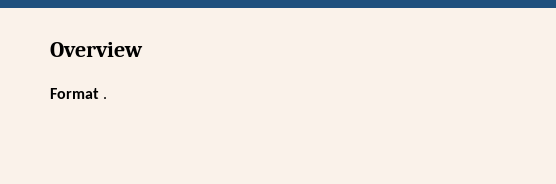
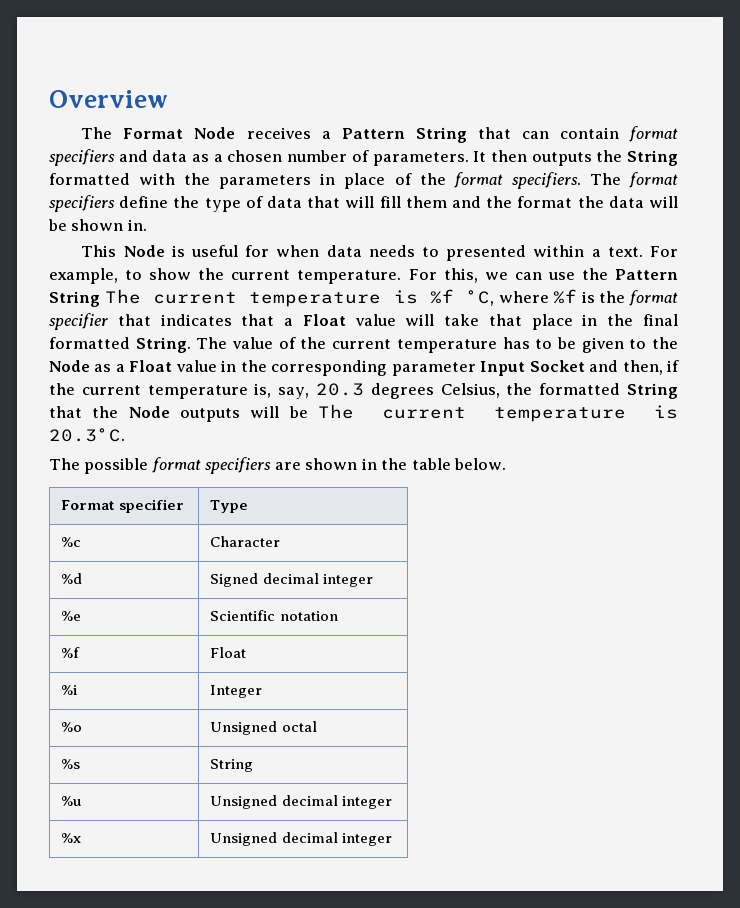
- Format .
+ The Format Node receives a Pattern String that can contain format specifiers and data as a chosen number of parameters. It then outputs the String formatted with the parameters in place of the format specifiers. The format specifiers define the type of data that will fill them and the format the data will be shown in.
+ This Node is useful for when data needs to presented within a text. For example, to show the current temperature. For this, we can use the Pattern String The current temperature is %f °C, where %f is the format specifier that indicates that a Float value will take that place in the final formatted String. The value of the current temperature has to be given to the Node as a Float value in the corresponding parameter Input Socket and then, if the current temperature is, say, 20.3 degrees Celsius, the formatted String that the Node outputs will be The current temperature is 20.3°C.
+ The possible format specifiers are shown in the table below.
+ Format specifier | Type
+ %c | Character
+ %d | Signed decimal integer
+ %e | Scientific notation
+ %f | Float
+ %i | Integer
+ %o | Unsigned octal
+ %s | String
+ %u | Unsigned decimal integer
+ %x | Unsigned decimal integer

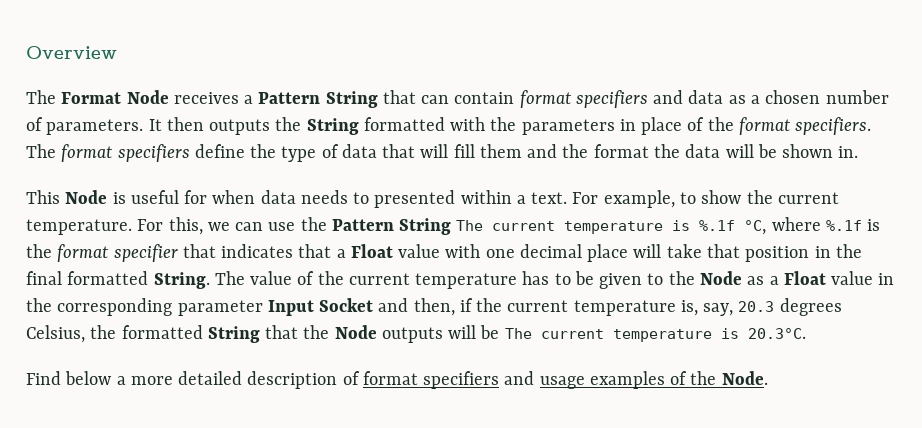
- For this, we can use the Pattern String The current temperature is %f °C, where %f is the format specifier that indicates that a Float value will take that place in the final formatted String.
+ For this, we can use the Pattern String The current temperature is %.1f °C, where %.1f is the format specifier that indicates that a Float value with one decimal place will take that position in the final formatted String.
- The possible format specifiers are shown in the table below.
- Format specifier | Type
- %c | Character
- %d | Signed decimal integer
- %e | Scientific notation
- %f | Float
- %i | Integer
- %o | Unsigned octal
- %s | String
- %u | Unsigned decimal integer
- %x | Unsigned decimal integer
+ Find below a more detailed description of format specifiers and usage examples of the Node.

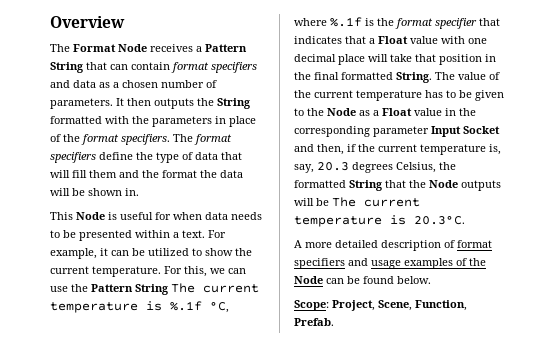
- This Node is useful for when data needs to presented within a text.
+ This Node is useful for when data needs to be presented within a text.
- For example, to show the current temperature.
+ For example, it can be utilized to show the current temperature.
- Find below a more detailed description of format specifiers and usage examples of the Node.
+ A more detailed description of format specifiers and usage examples of the Node can be found below.
+ Scope: Project, Scene, Function, Prefab.

